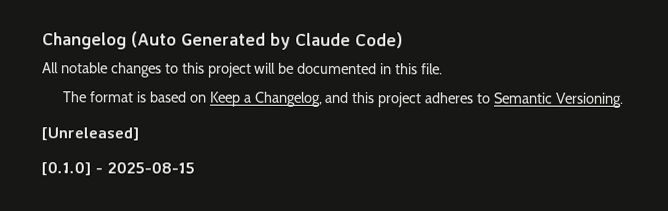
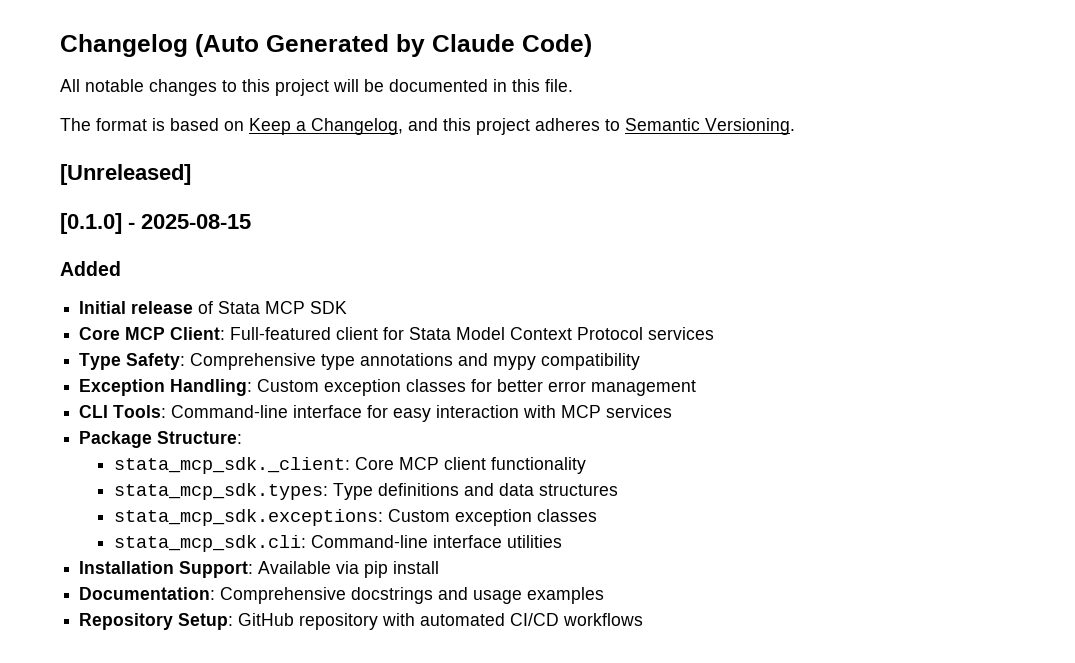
+ Added
+ Initial release of Stata MCP SDK
+ Core MCP Client: Full-featured client for Stata Model Context Protocol services
+ Type Safety: Comprehensive type annotations and mypy compatibility
+ Exception Handling: Custom exception classes for better error management
+ CLI Tools: Command-line interface for easy interaction with MCP services
+ Package Structure:
+ stata_mcp_sdk._client: Core MCP client functionality
+ stata_mcp_sdk.types: Type definitions and data structures
+ stata_mcp_sdk.exceptions: Custom exception classes
+ stata_mcp_sdk.cli: Command-line interface utilities
+ Installation Support: Available via pip install
+ Documentation: Comprehensive docstrings and usage examples
+ Repository Setup: GitHub repository with automated CI/CD workflows

